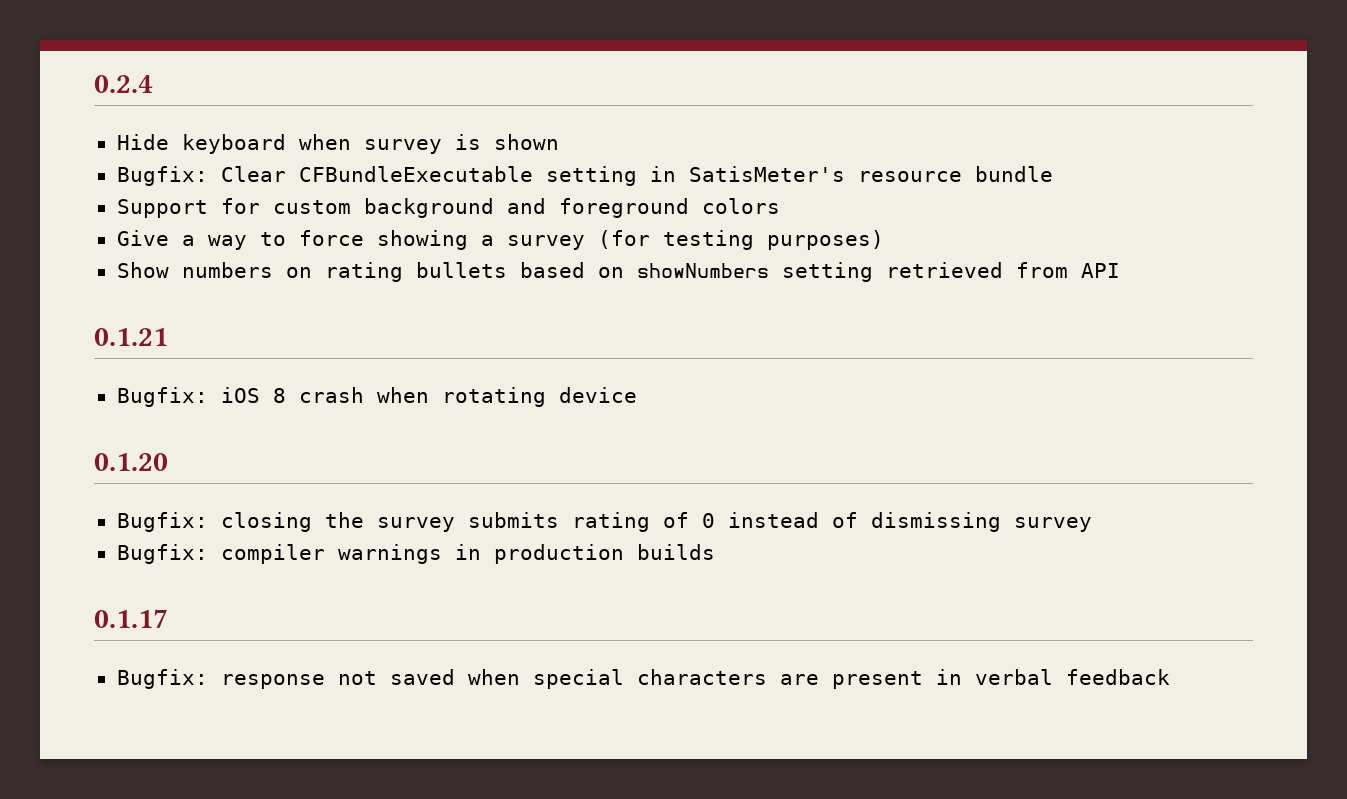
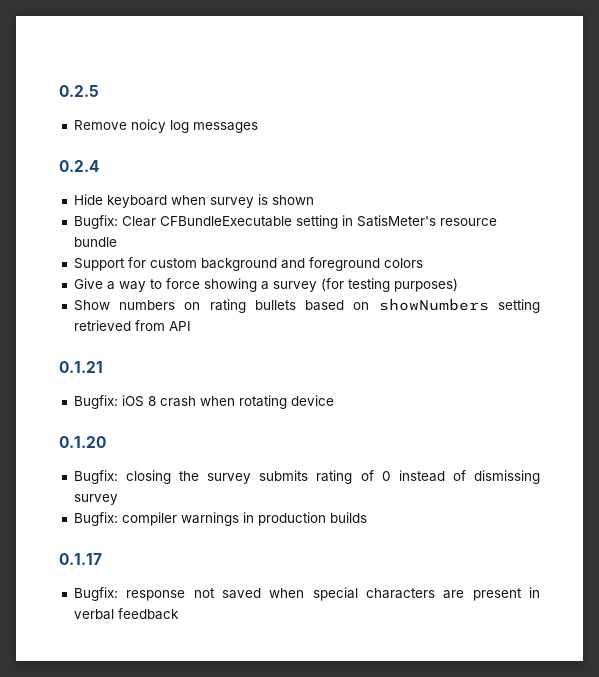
+ 0.2.5
+ Remove noicy log messages

